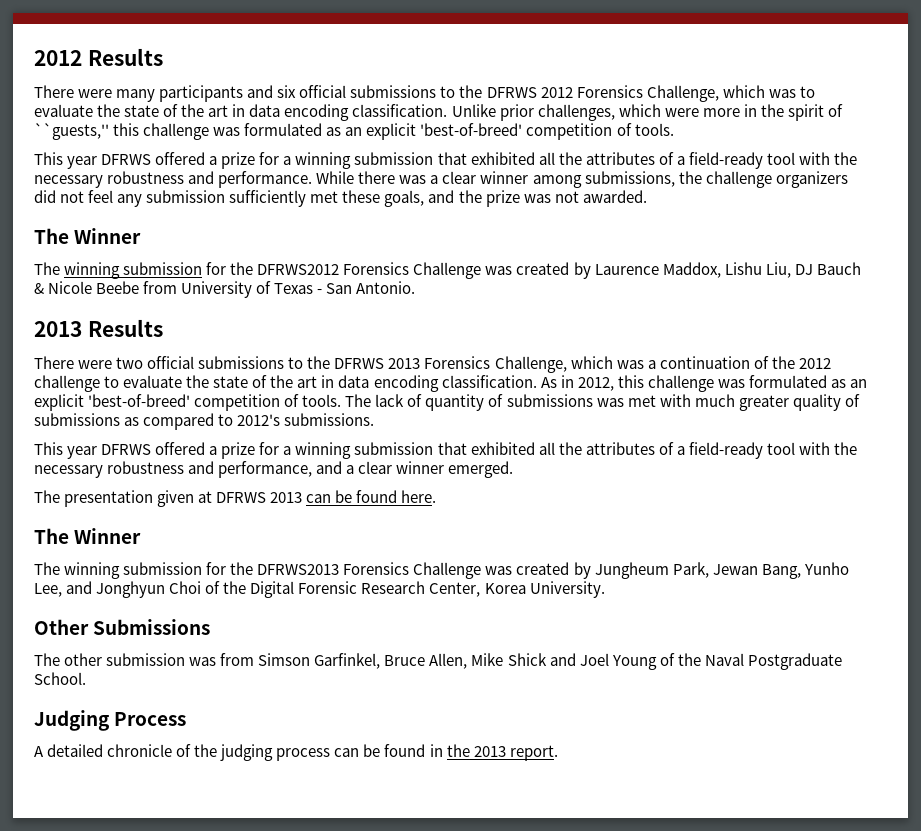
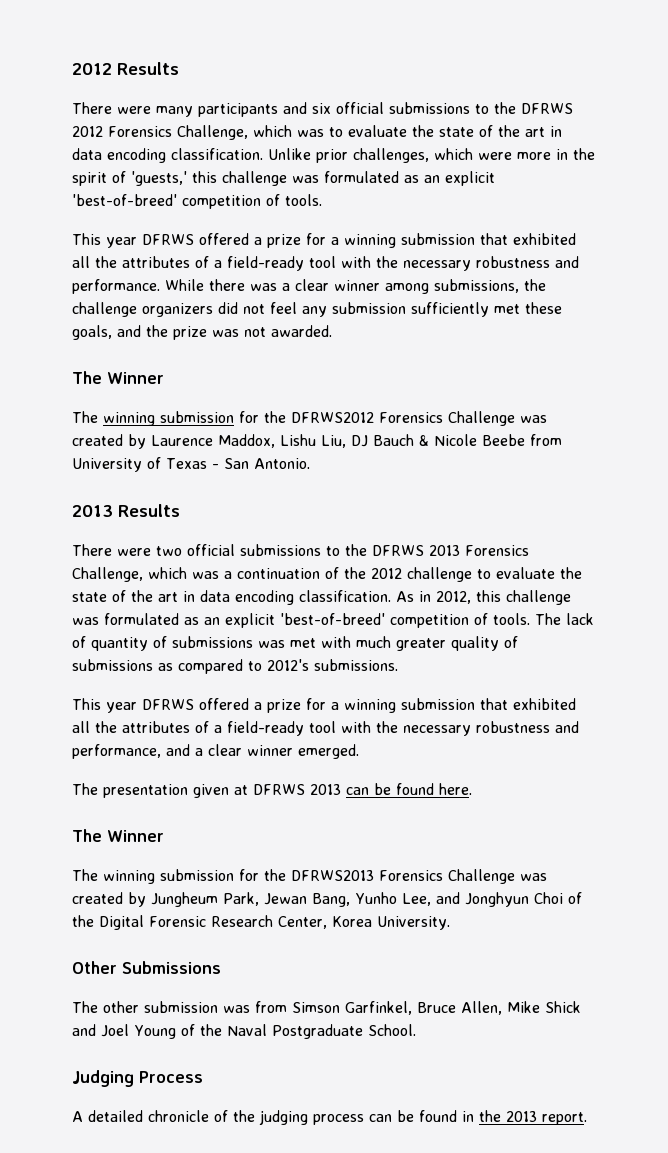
- Unlike prior challenges, which were more in the spirit of ``guests,'' this challenge was formulated as an explicit 'best-of-breed' competition of tools.
+ Unlike prior challenges, which were more in the spirit of 'guests,' this challenge was formulated as an explicit 'best-of-breed' competition of tools.

